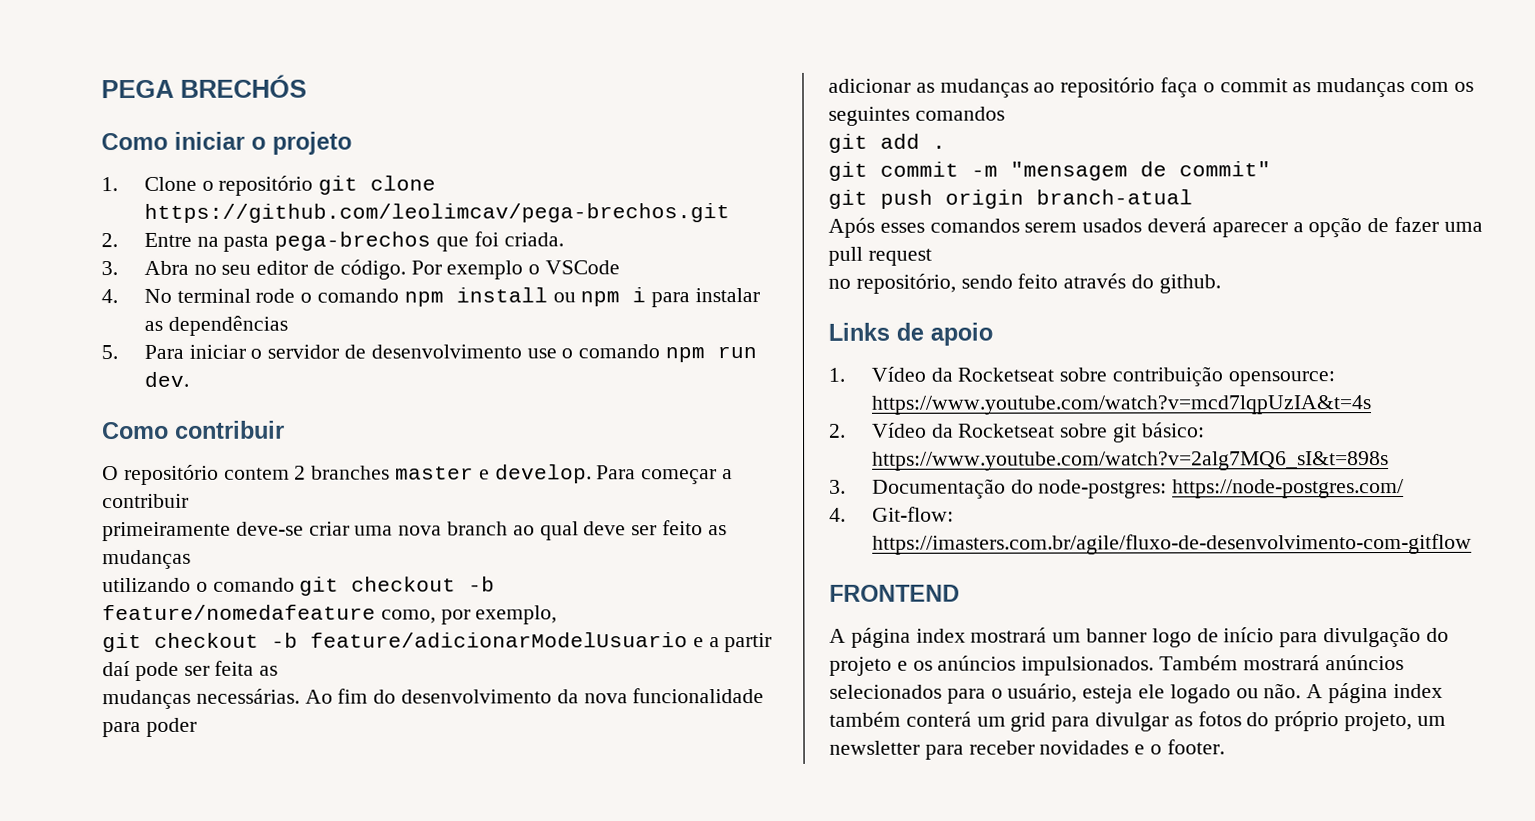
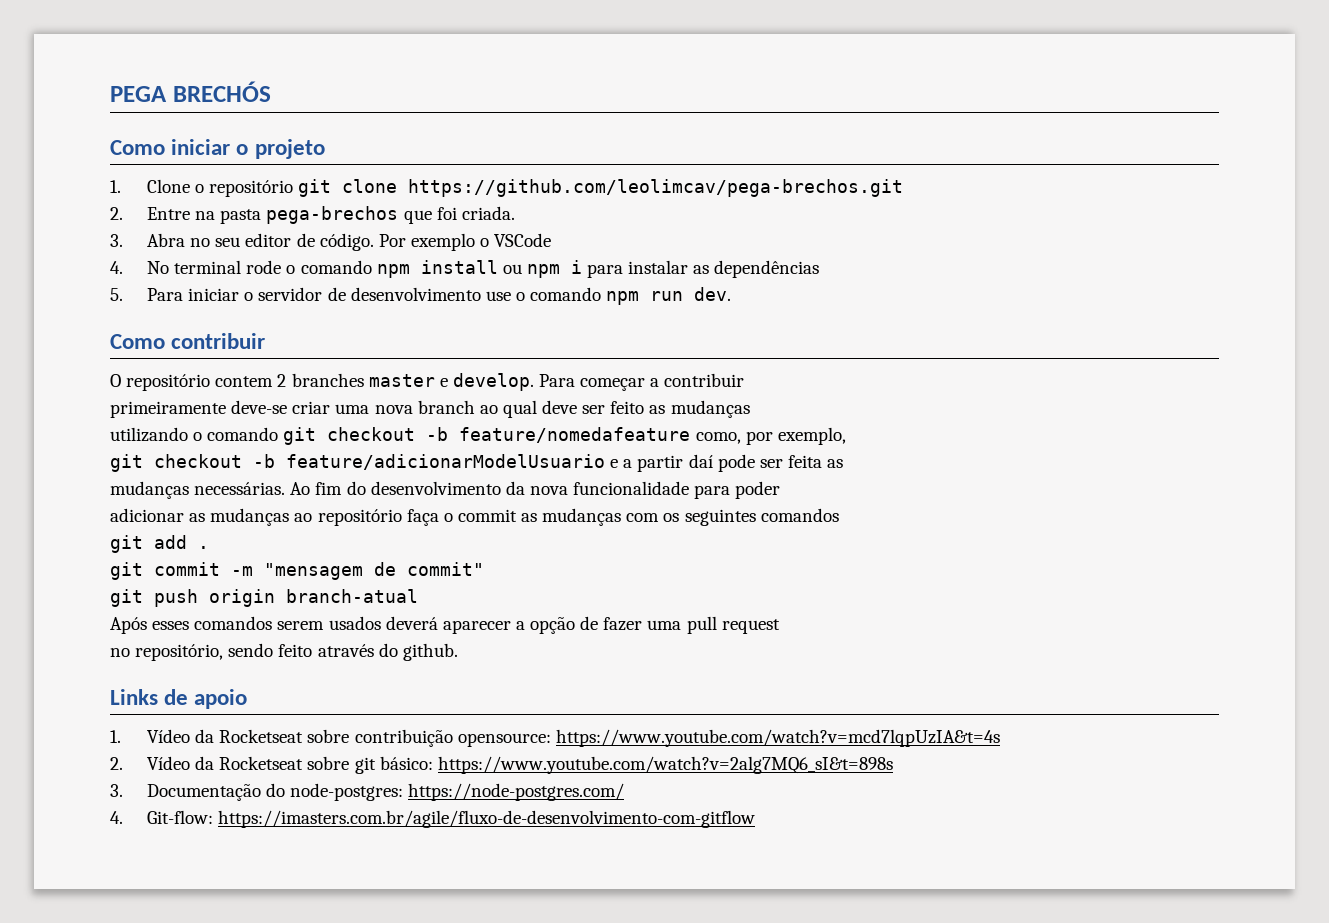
- FRONTEND
- A página index mostrará um banner logo de início para divulgação do projeto e os anúncios impulsionados. Também mostrará anúncios selecionados para o usuário, esteja ele logado ou não. A página index também conterá um grid para divulgar as fotos do próprio projeto, um newsletter para receber novidades e o footer.

